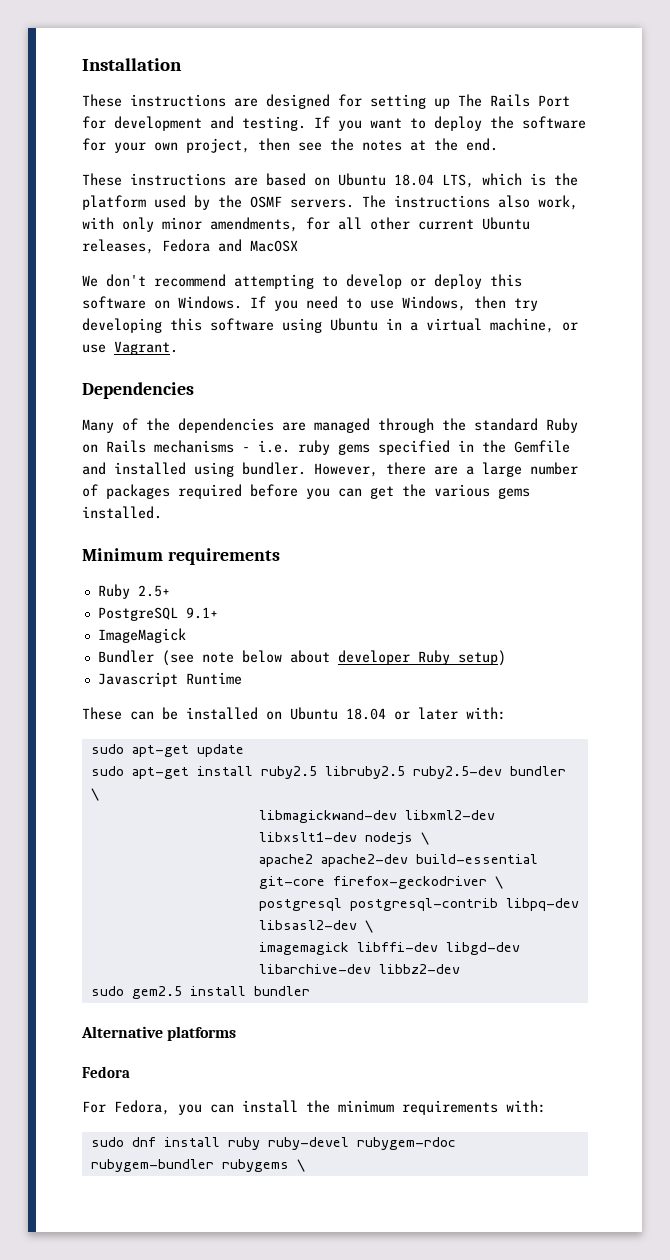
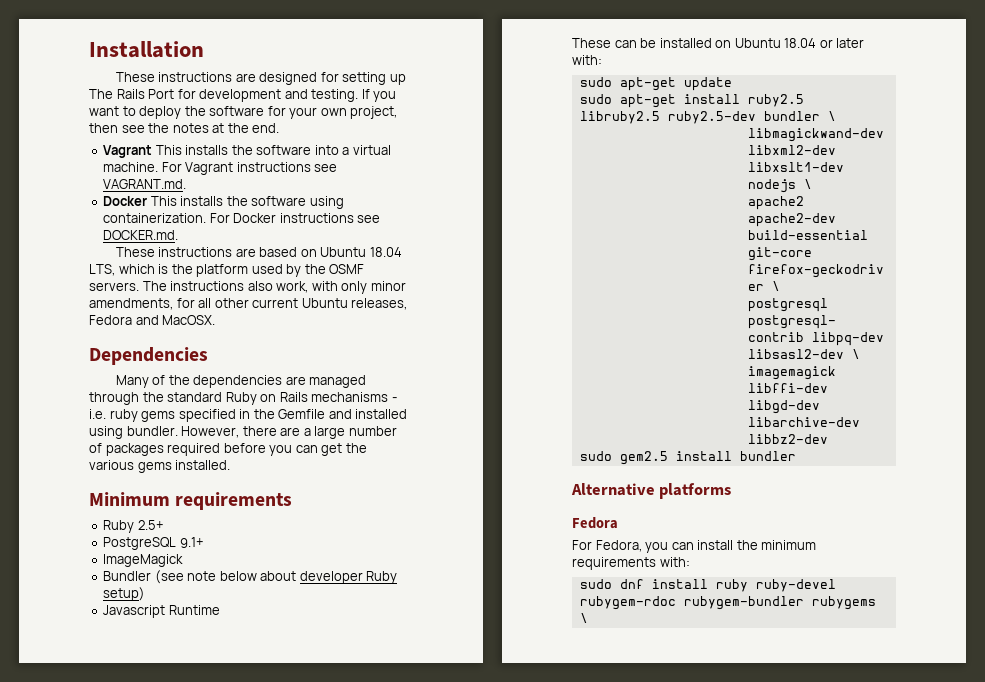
+ Vagrant This installs the software into a virtual machine. For Vagrant instructions see VAGRANT.md.
+ Docker This installs the software using containerization. For Docker instructions see DOCKER.md.
- The instructions also work, with only minor amendments, for all other current Ubuntu releases, Fedora and MacOSX
- We don't recommend attempting to develop or deploy this software on Windows. If you need to use Windows, then try developing this software using Ubuntu in a virtual machine, or use Vagrant.
+ The instructions also work, with only minor amendments, for all other current Ubuntu releases, Fedora and MacOSX.

